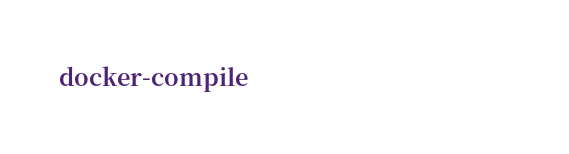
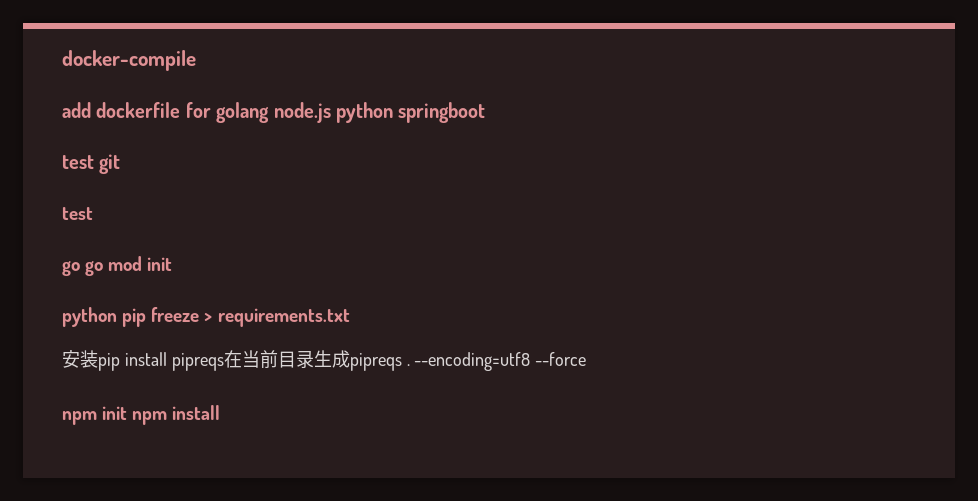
+ add dockerfile for golang node.js python springboot
+ test git
+ test
+ go go mod init
+ python pip freeze > requirements.txt
+ 安装pip install pipreqs在当前目录生成pipreqs . --encoding=utf8 --force
+ npm init npm install

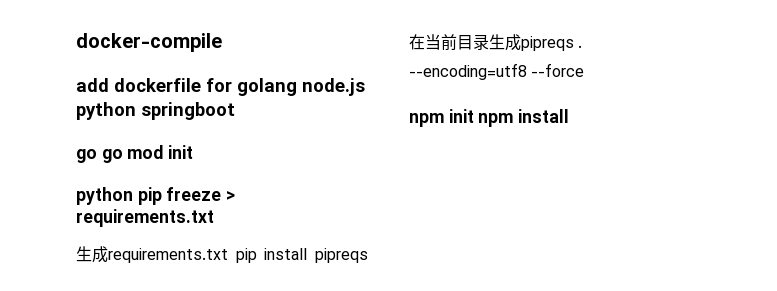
- test git
- test
- 安装pip install pipreqs在当前目录生成pipreqs .
+ 生成requirements.txt pip install pipreqs在当前目录生成pipreqs .

